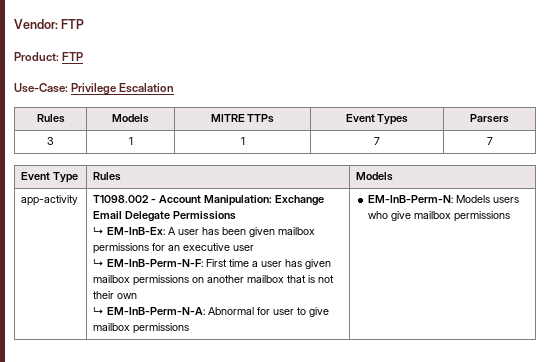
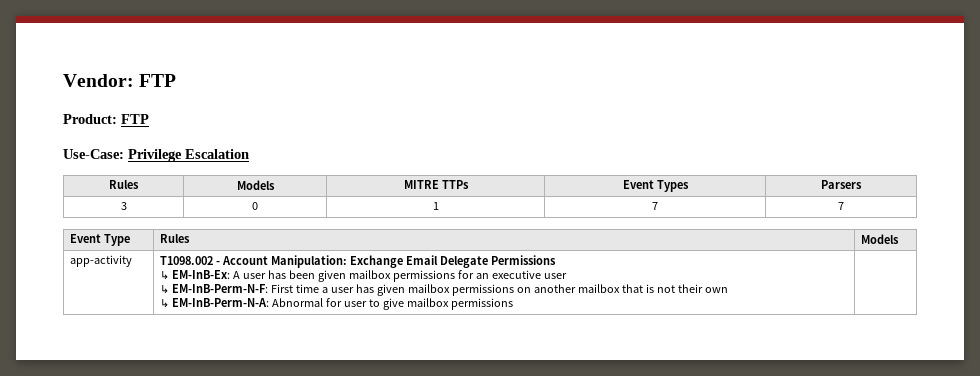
- 3 | 1 | 1 | 7 | 7
+ 3 | 0 | 1 | 7 | 7
- EM-InB-Perm-N: Models users who give mailbox permissions

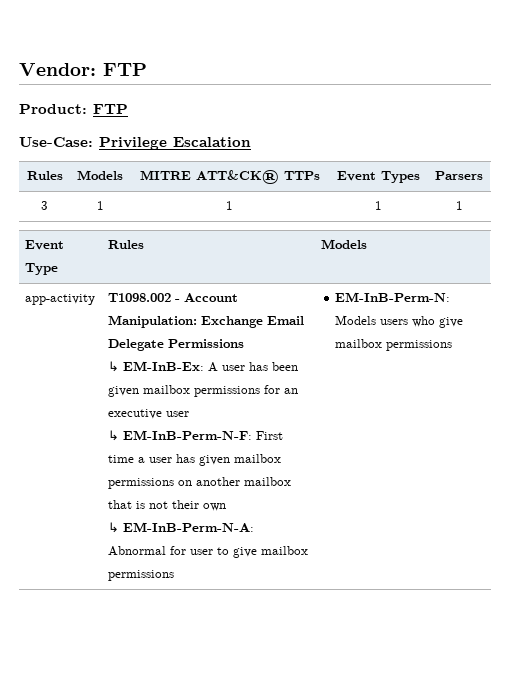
- Rules | Models | MITRE TTPs | Event Types | Parsers
+ Rules | Models | MITRE ATT&CK® TTPs | Event Types | Parsers
- 3 | 0 | 1 | 7 | 7
+ 3 | 1 | 1 | 1 | 1
+ EM-InB-Perm-N: Models users who give mailbox permissions

